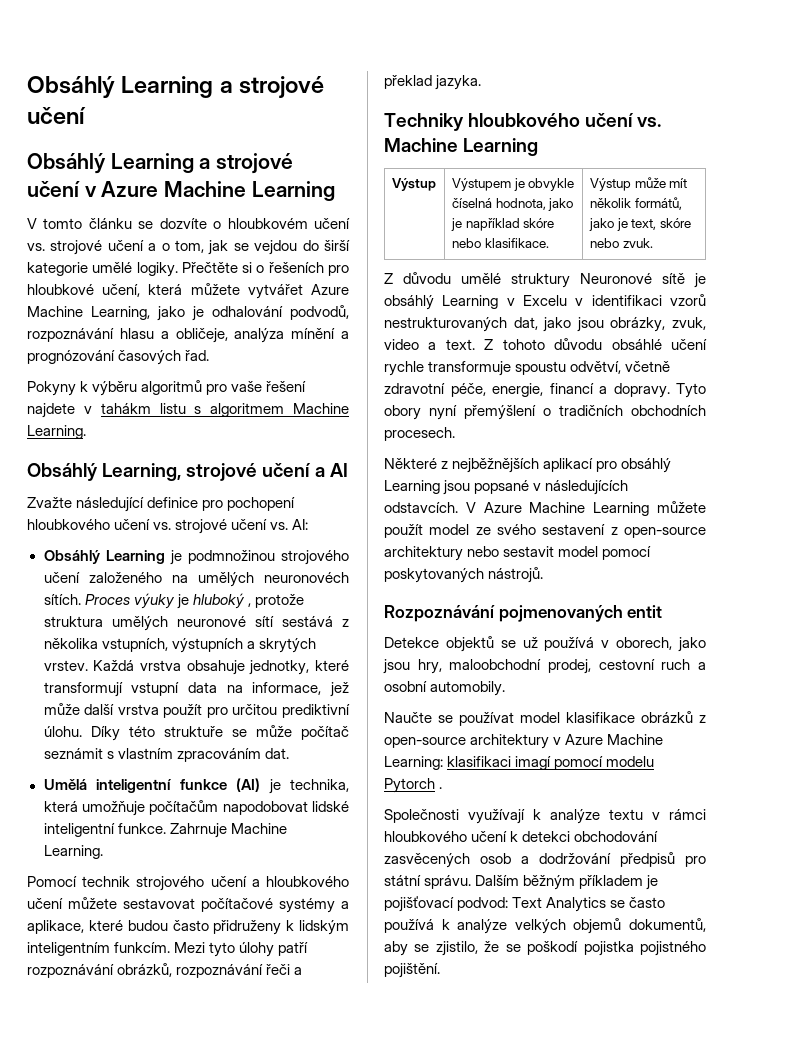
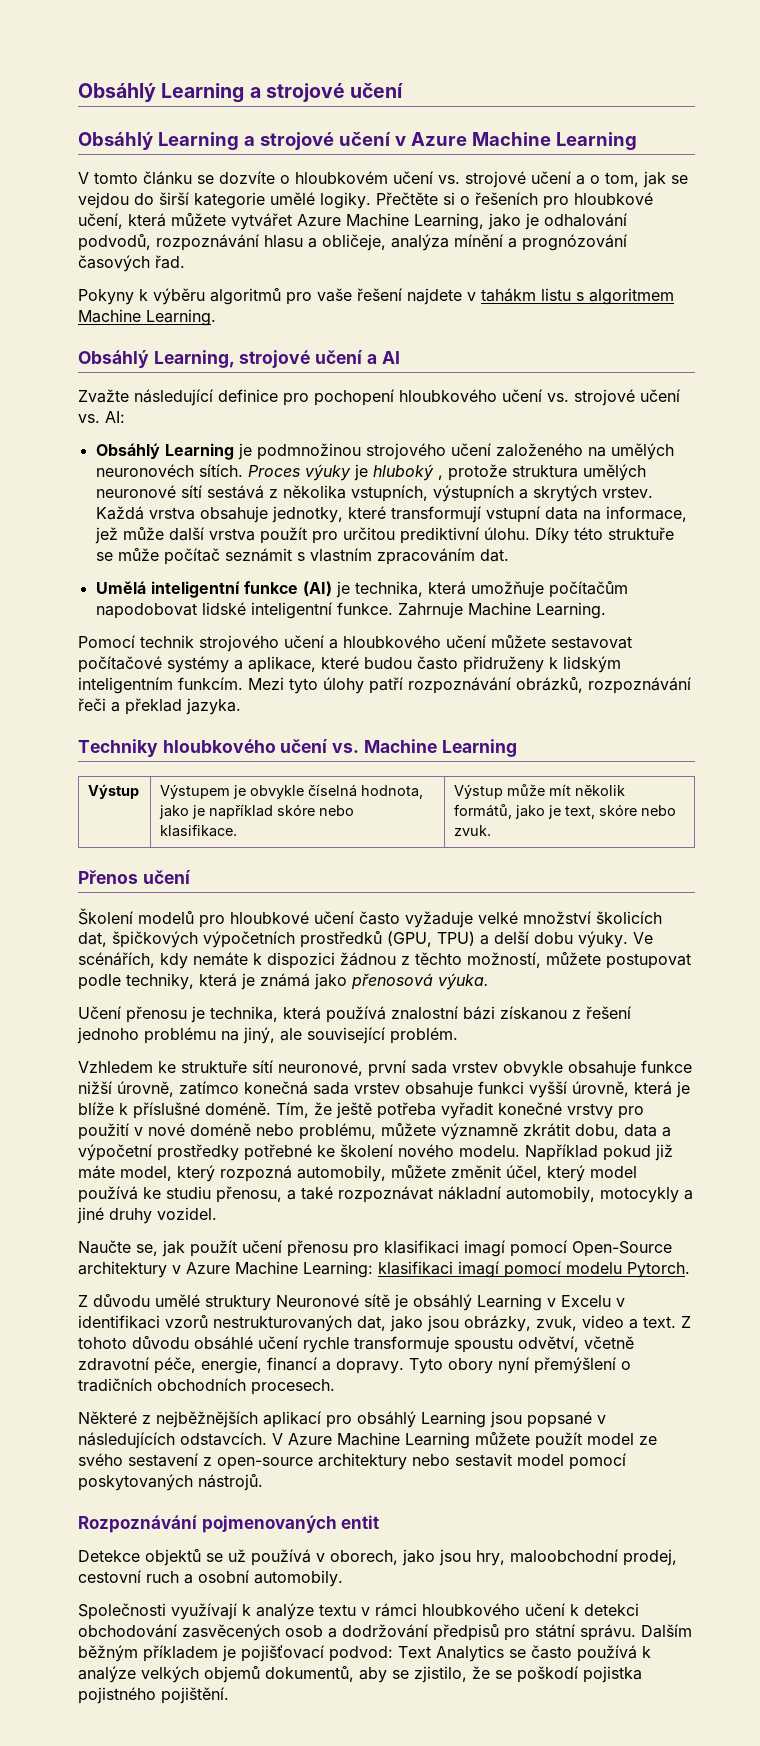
+ Přenos učení
+ Školení modelů pro hloubkové učení často vyžaduje velké množství školicích dat, špičkových výpočetních prostředků (GPU, TPU) a delší dobu výuky. Ve scénářích, kdy nemáte k dispozici žádnou z těchto možností, můžete postupovat podle techniky, která je známá jako přenosová výuka.
+ Učení přenosu je technika, která používá znalostní bázi získanou z řešení jednoho problému na jiný, ale související problém.
+ Vzhledem ke struktuře sítí neuronové, první sada vrstev obvykle obsahuje funkce nižší úrovně, zatímco konečná sada vrstev obsahuje funkci vyšší úrovně, která je blíže k příslušné doméně. Tím, že ještě potřeba vyřadit konečné vrstvy pro použití v nové doméně nebo problému, můžete významně zkrátit dobu, data a výpočetní prostředky potřebné ke školení nového modelu. Například pokud již máte model, který rozpozná automobily, můžete změnit účel, který model používá ke studiu přenosu, a také rozpoznávat nákladní automobily, motocykly a jiné druhy vozidel.
+ Naučte se, jak použít učení přenosu pro klasifikaci imagí pomocí Open-Source architektury v Azure Machine Learning: klasifikaci imagí pomocí modelu Pytorch.
- Naučte se používat model klasifikace obrázků z open-source architektury v Azure Machine Learning: klasifikaci imagí pomocí modelu Pytorch .

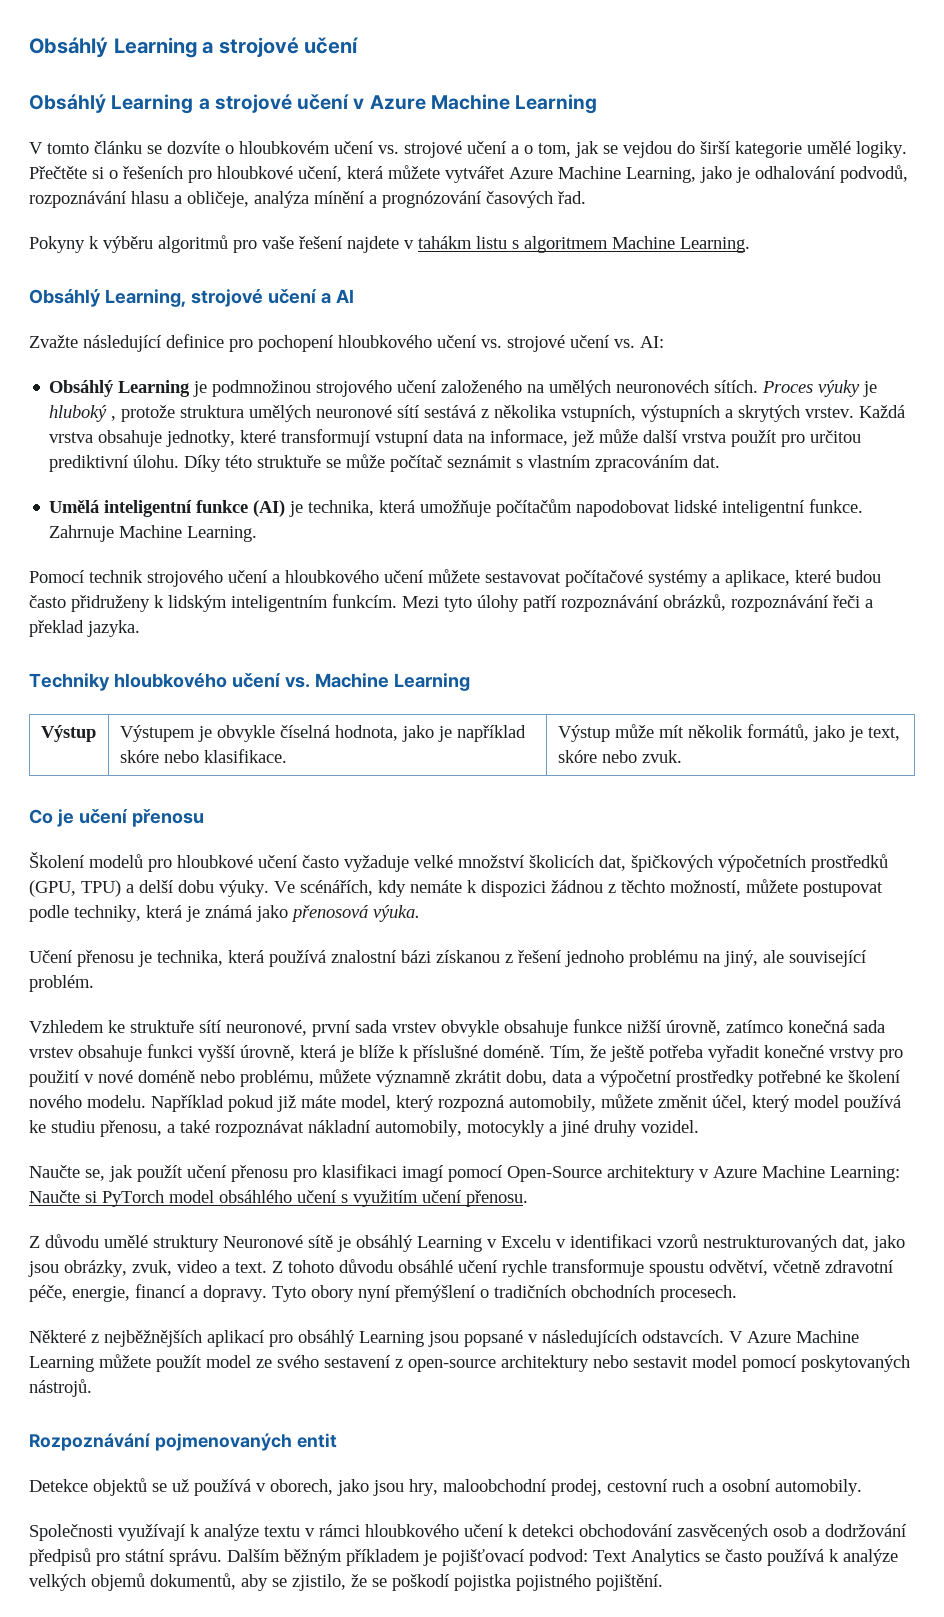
- Přenos učení
+ Co je učení přenosu
- Naučte se, jak použít učení přenosu pro klasifikaci imagí pomocí Open-Source architektury v Azure Machine Learning: klasifikaci imagí pomocí modelu Pytorch.
+ Naučte se, jak použít učení přenosu pro klasifikaci imagí pomocí Open-Source architektury v Azure Machine Learning: Naučte si PyTorch model obsáhlého učení s využitím učení přenosu.

